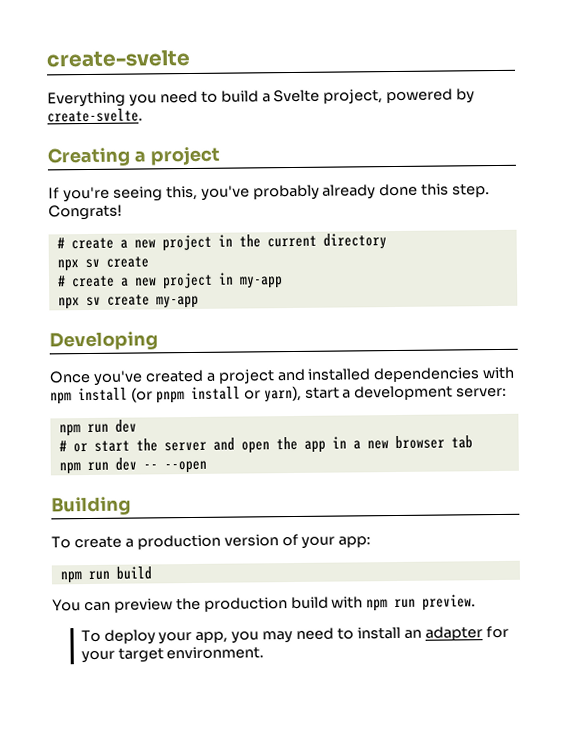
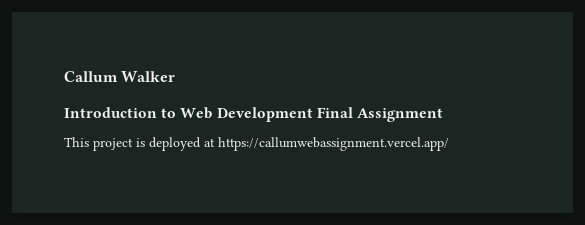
- create-svelte
- Everything you need to build a Svelte project, powered by create-svelte.
- Creating a project
- If you're seeing this, you've probably already done this step. Congrats!
- # create a new project in the current directory
- npx sv create
- # create a new project in my-app
- npx sv create my-app
- Developing
- Once you've created a project and installed dependencies with npm install (or pnpm install or yarn), start a development server:
- npm run dev
- # or start the server and open the app in a new browser tab
- npm run dev -- --open
- Building
- To create a production version of your app:
- npm run build
- You can preview the production build with npm run preview.
- To deploy your app, you may need to install an adapter for your target environment.
+ Callum Walker
+ Introduction to Web Development Final Assignment
+ This project is deployed at https://callumwebassignment.vercel.app/

